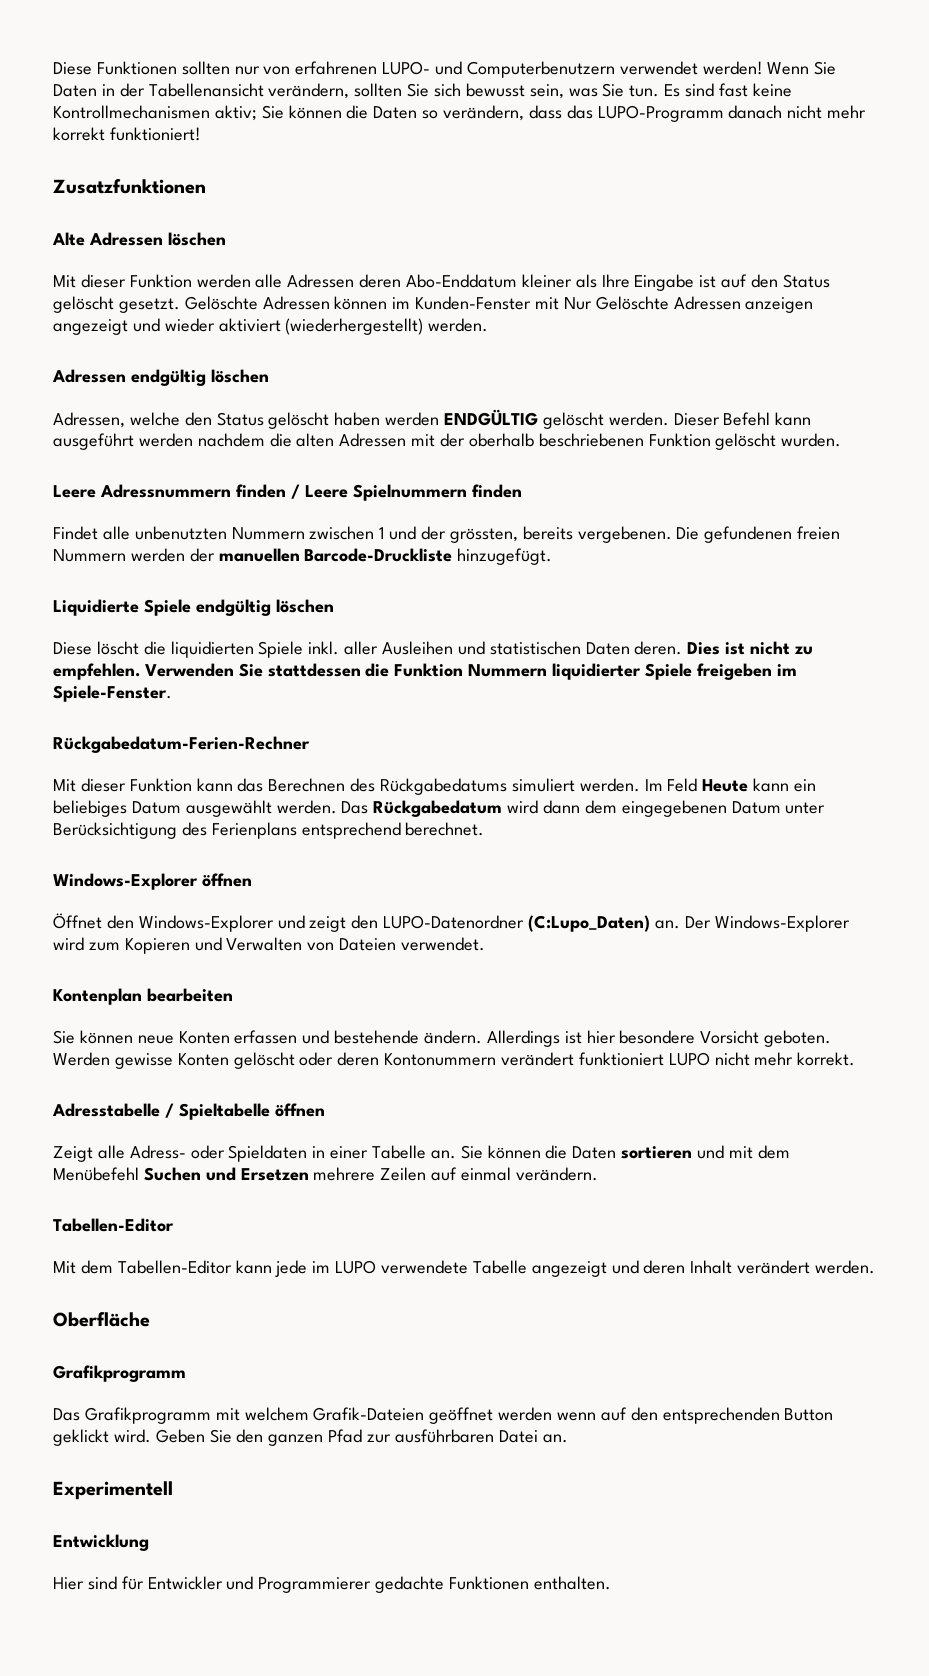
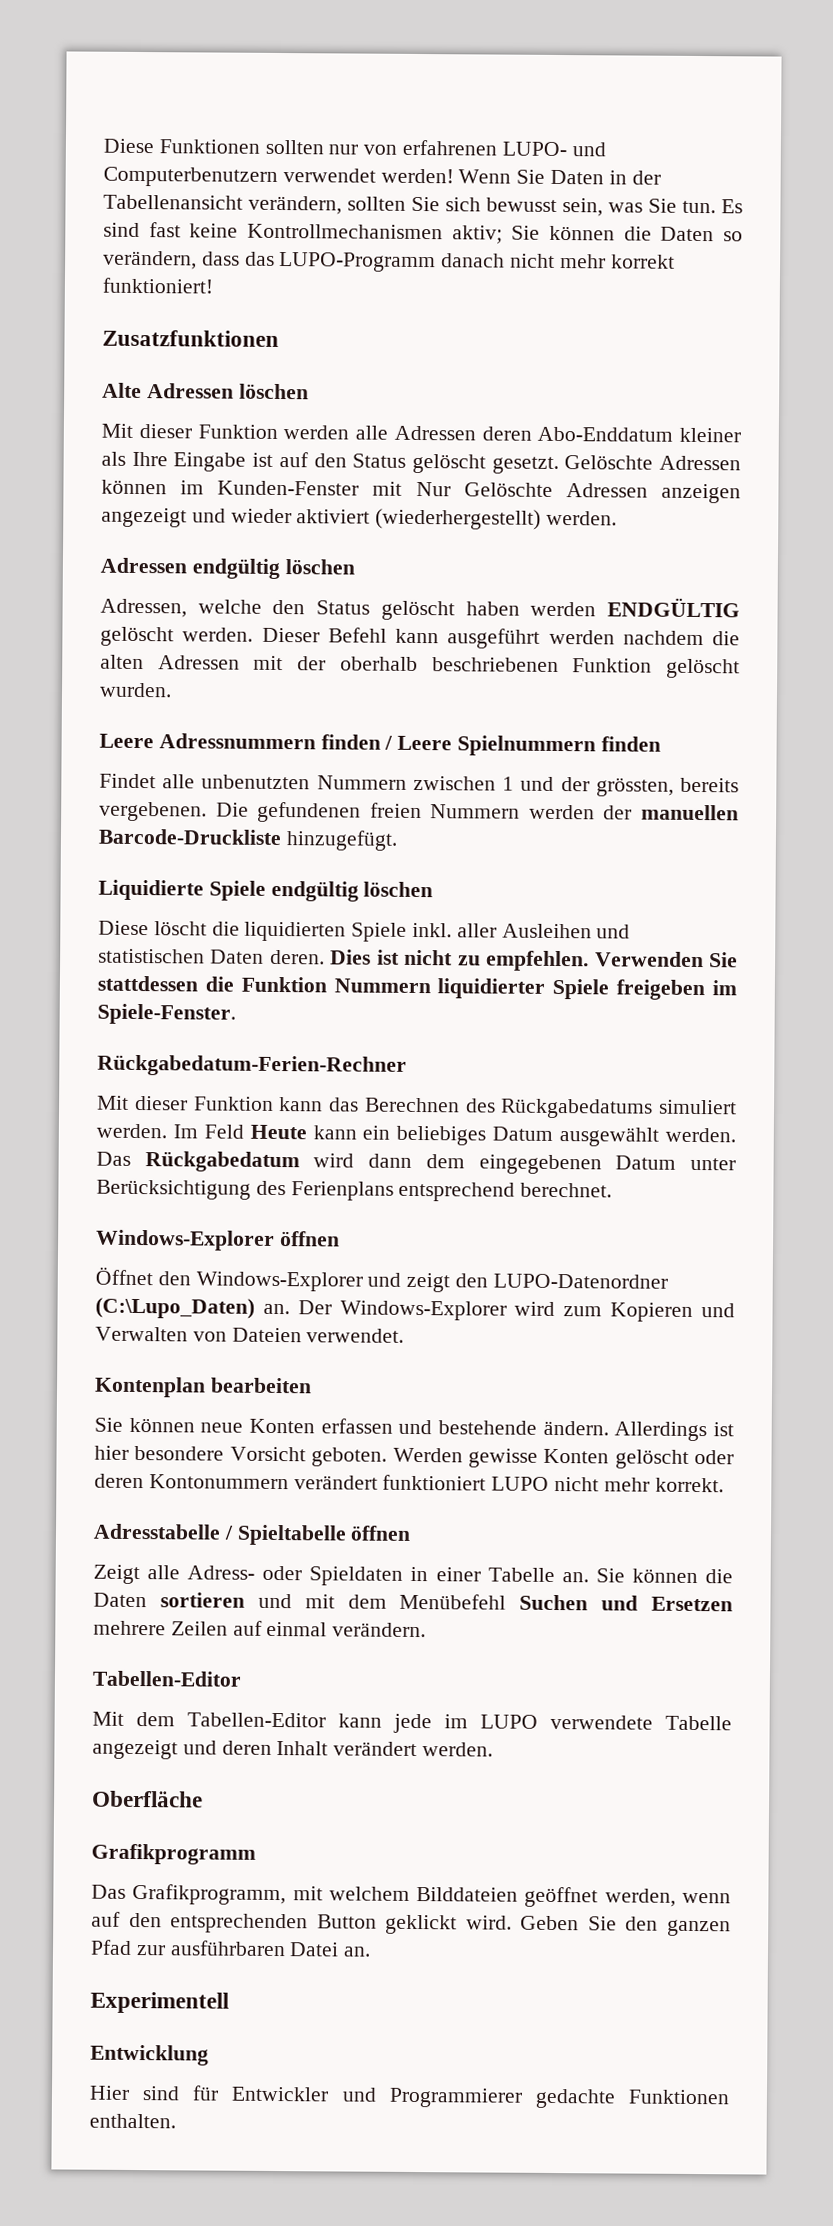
- Öffnet den Windows-Explorer und zeigt den LUPO-Datenordner (C:Lupo_Daten) an.
+ Öffnet den Windows-Explorer und zeigt den LUPO-Datenordner (C:\Lupo_Daten) an.
- Das Grafikprogramm mit welchem Grafik-Dateien geöffnet werden wenn auf den entsprechenden Button geklickt wird.
+ Das Grafikprogramm, mit welchem Bilddateien geöffnet werden, wenn auf den entsprechenden Button geklickt wird.

